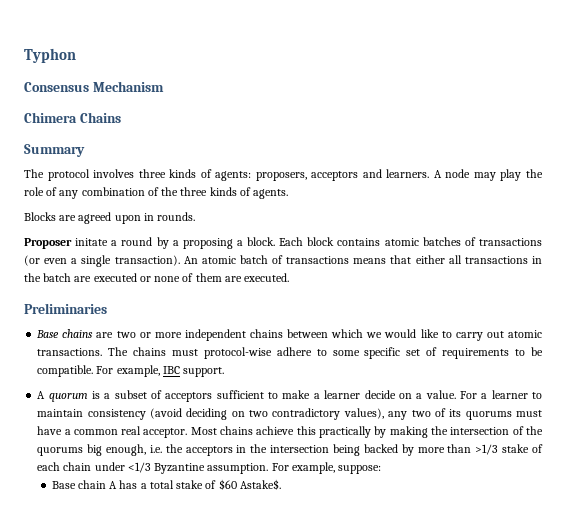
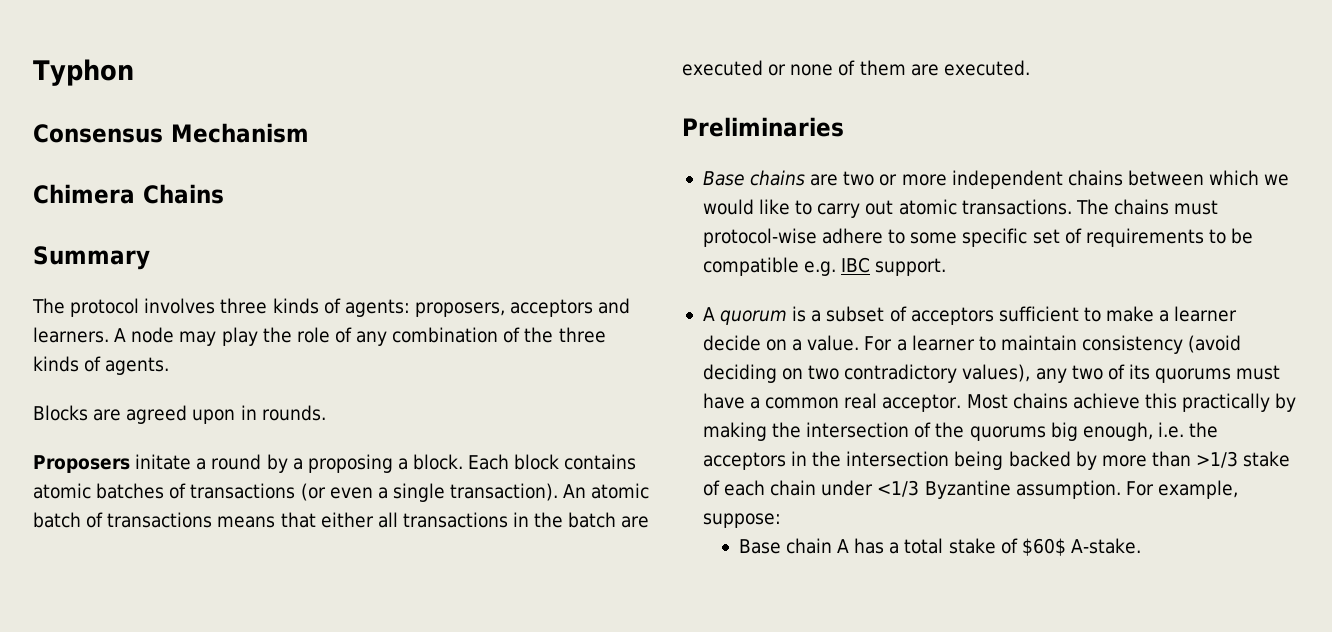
- Proposer initate a round by a proposing a block.
+ Proposers initate a round by a proposing a block.
- The chains must protocol-wise adhere to some specific set of requirements to be compatible. For example, IBC support.
+ The chains must protocol-wise adhere to some specific set of requirements to be compatible e.g. IBC support.
- Base chain A has a total stake of $60 Astake$.
+ Base chain A has a total stake of $60$ A-stake.

